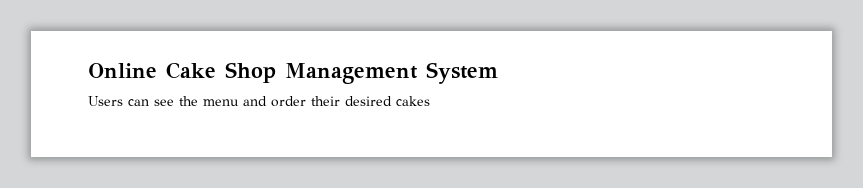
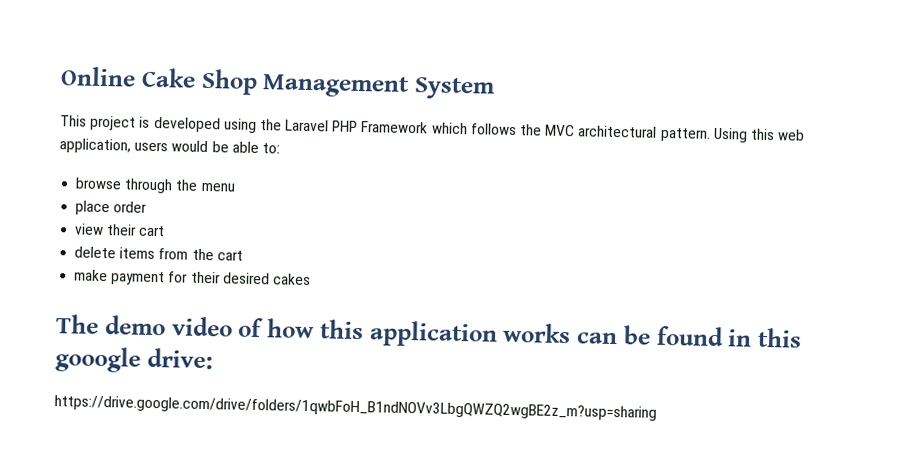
- Users can see the menu and order their desired cakes
+ This project is developed using the Laravel PHP Framework which follows the MVC architectural pattern. Using this web application, users would be able to:
+ browse through the menu
+ place order
+ view their cart
+ delete items from the cart
+ make payment for their desired cakes
+ The demo video of how this application works can be found in this gooogle drive:
+ https://drive.google.com/drive/folders/1qwbFoH_B1ndNOVv3LbgQWZQ2wgBE2z_m?usp=sharing

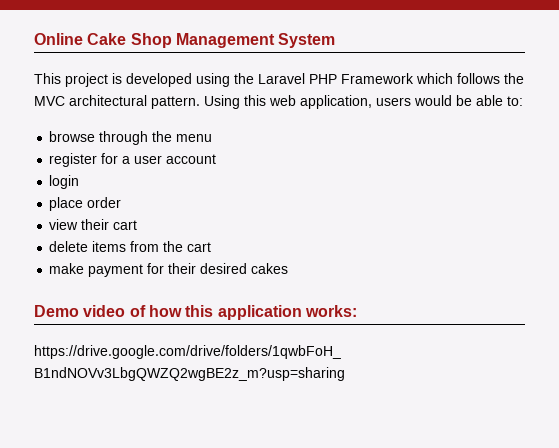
+ register for a user account
+ login
- The demo video of how this application works can be found in this gooogle drive:
+ Demo video of how this application works:

